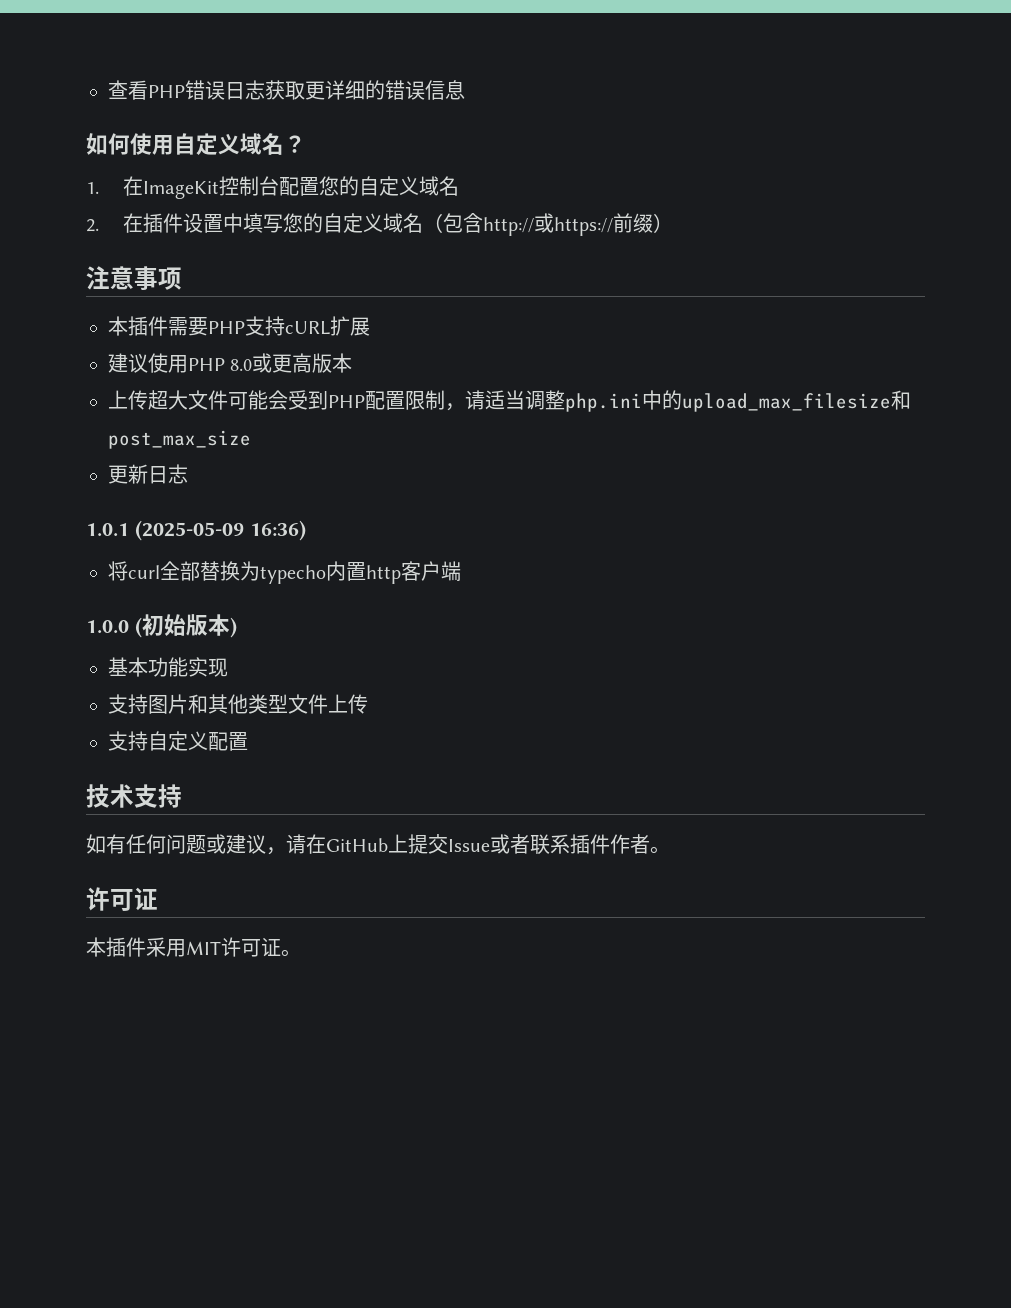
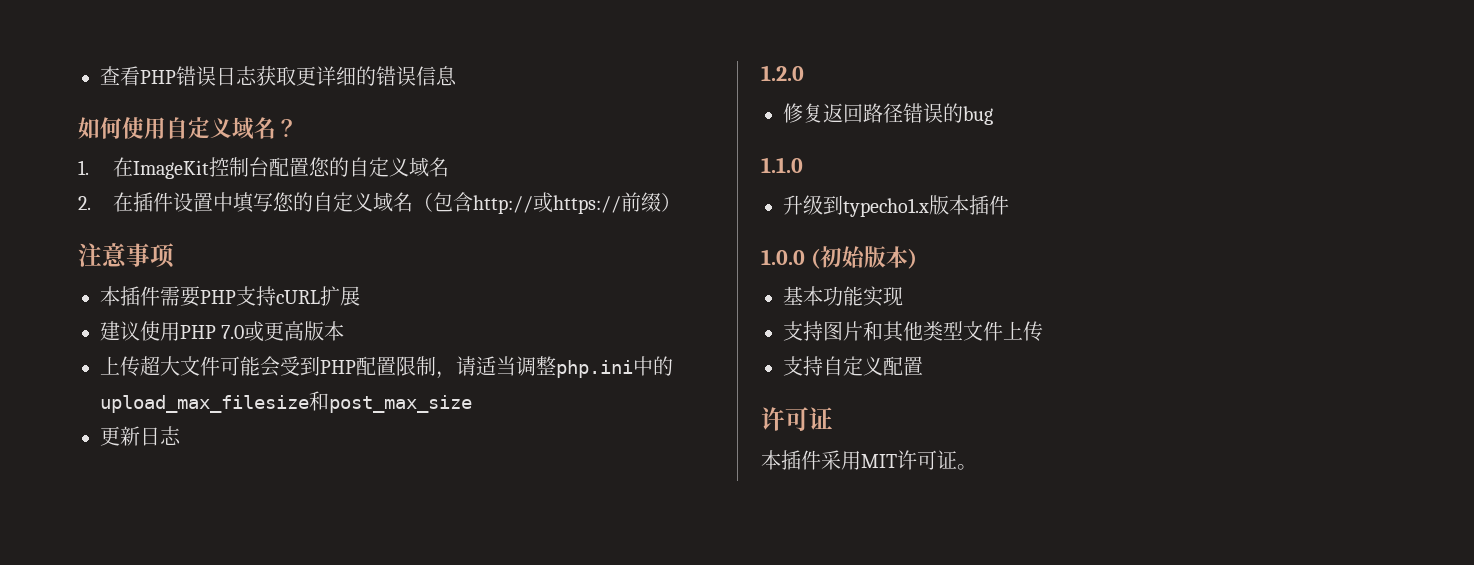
- 建议使用PHP 8.0或更高版本
+ 建议使用PHP 7.0或更高版本
- 1.0.1 (2025-05-09 16:36)
- 将curl全部替换为typecho内置http客户端
+ 1.2.0
+ 修复返回路径错误的bug
+ 1.1.0
+ 升级到typecho1.x版本插件
- 技术支持
- 如有任何问题或建议，请在GitHub上提交Issue或者联系插件作者。

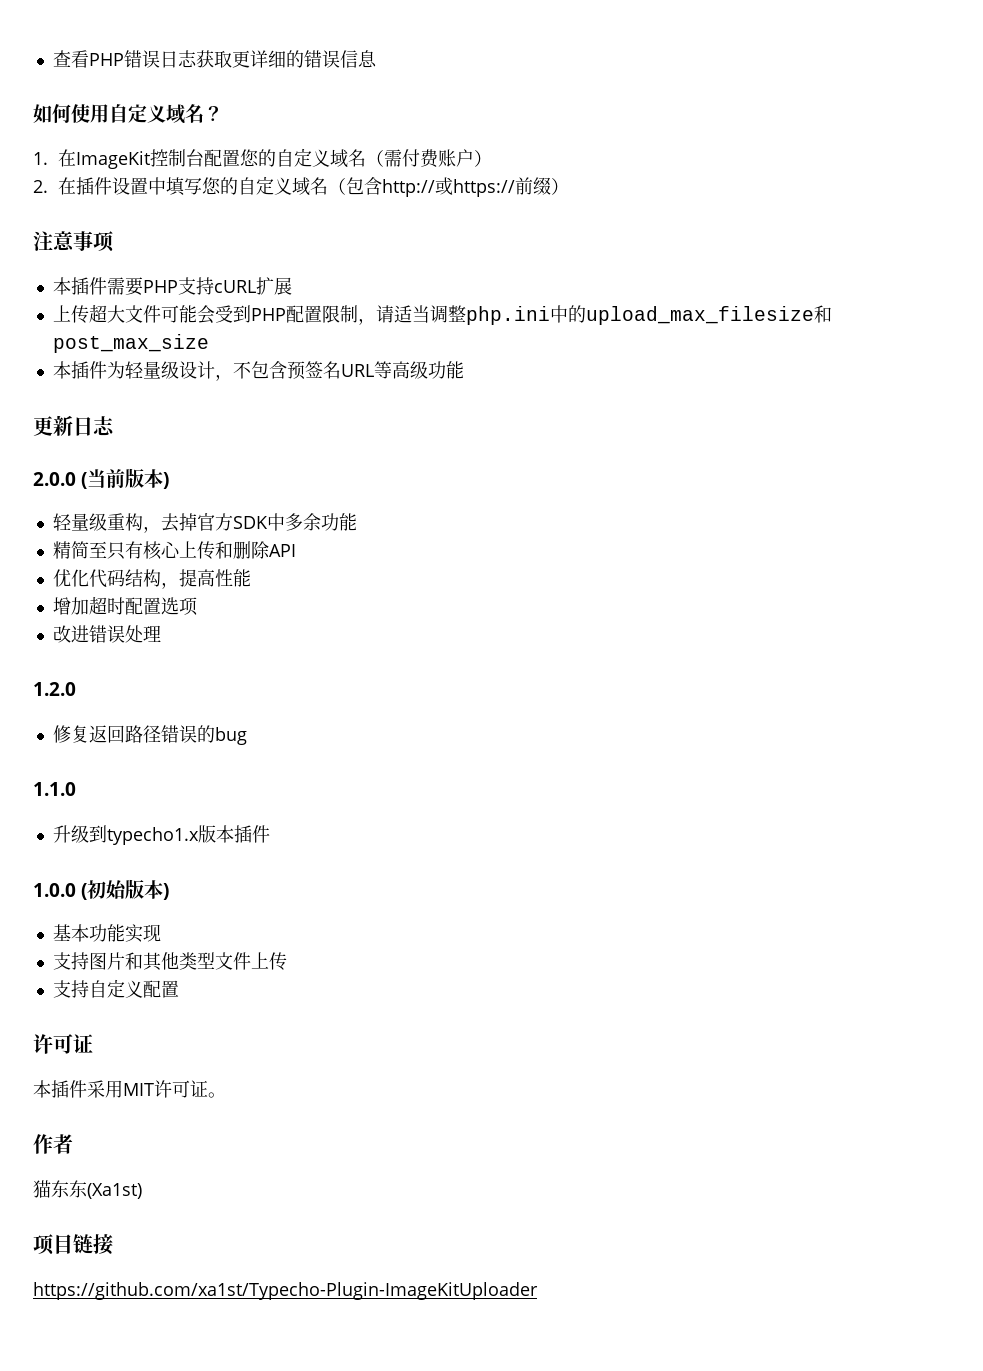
- 1.在ImageKit控制台配置您的自定义域名
+ 1.在ImageKit控制台配置您的自定义域名（需付费账户）
- 建议使用PHP 7.0或更高版本
+ 本插件为轻量级设计，不包含预签名URL等高级功能
  更新日志
+ 2.0.0 (当前版本)
+ 轻量级重构，去掉官方SDK中多余功能
+ 精简至只有核心上传和删除API
+ 优化代码结构，提高性能
+ 增加超时配置选项
+ 改进错误处理
+ 作者
+ 猫东东(Xa1st)
+ 项目链接
+ https://github.com/xa1st/Typecho-Plugin-ImageKitUploader

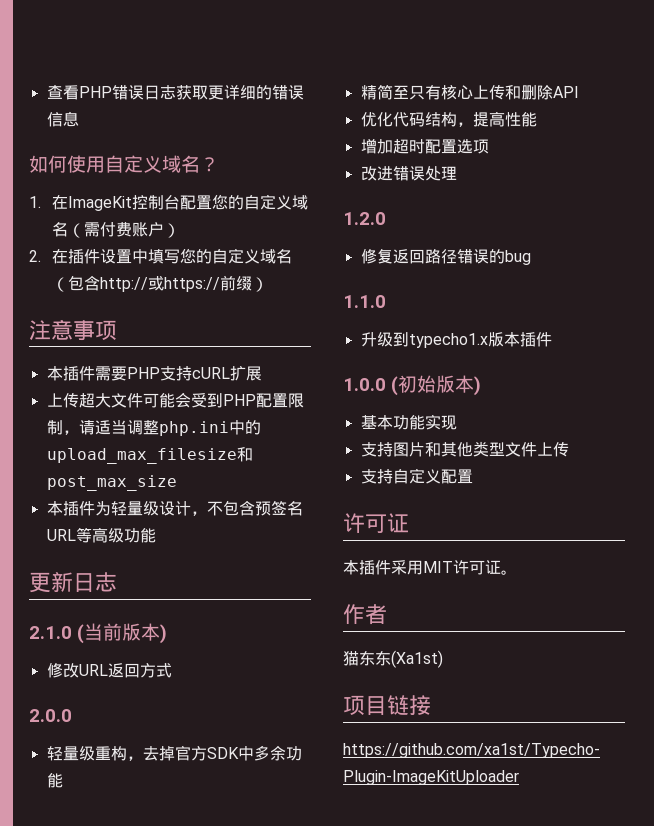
- 2.0.0 (当前版本)
+ 2.1.0 (当前版本)
+ 修改URL返回方式
+ 2.0.0

